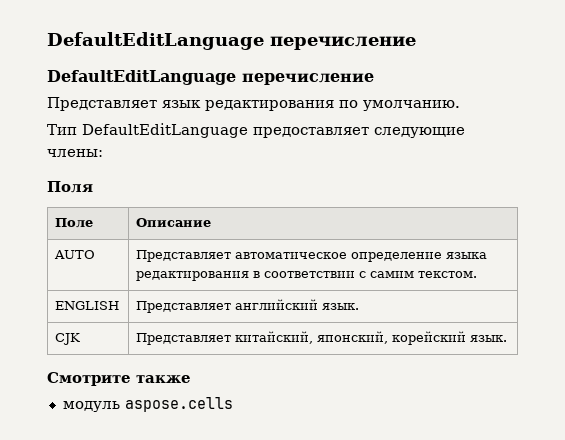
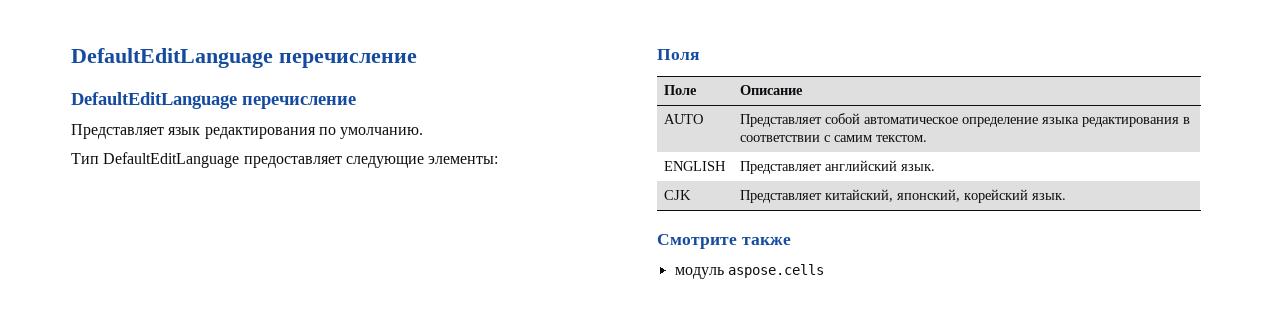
- Тип DefaultEditLanguage предоставляет следующие члены:
+ Тип DefaultEditLanguage предоставляет следующие элементы:
- AUTO | Представляет автоматическое определение языка редактирования в соответствии с самим текстом.
+ AUTO | Представляет собой автоматическое определение языка редактирования в соответствии с самим текстом.

